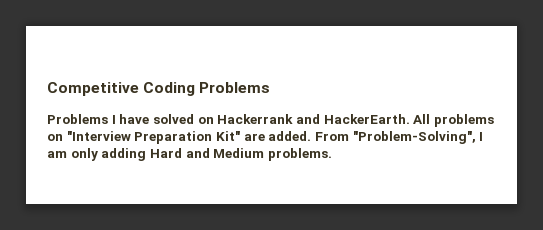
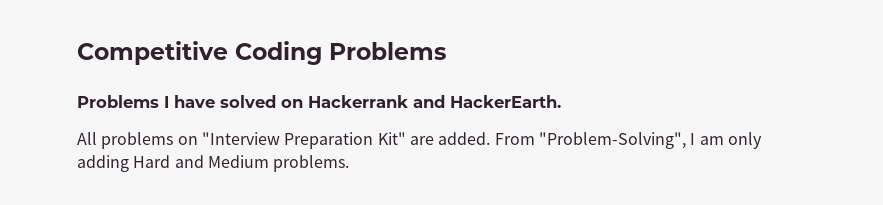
- Problems I have solved on Hackerrank and HackerEarth. All problems on "Interview Preparation Kit" are added.
+ Problems I have solved on Hackerrank and HackerEarth.
+ All problems on "Interview Preparation Kit" are added.

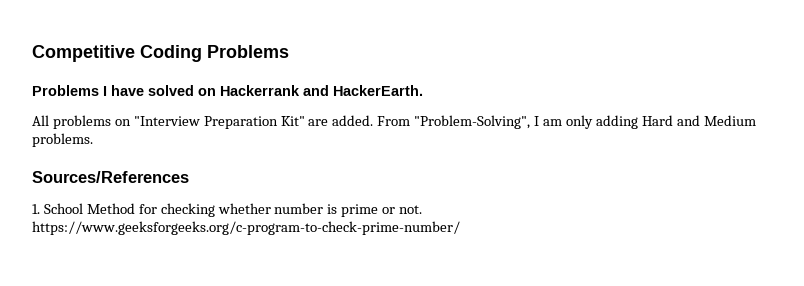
+ Sources/References
+ 1. School Method for checking whether number is prime or not. https://www.geeksforgeeks.org/c-program-to-check-prime-number/

